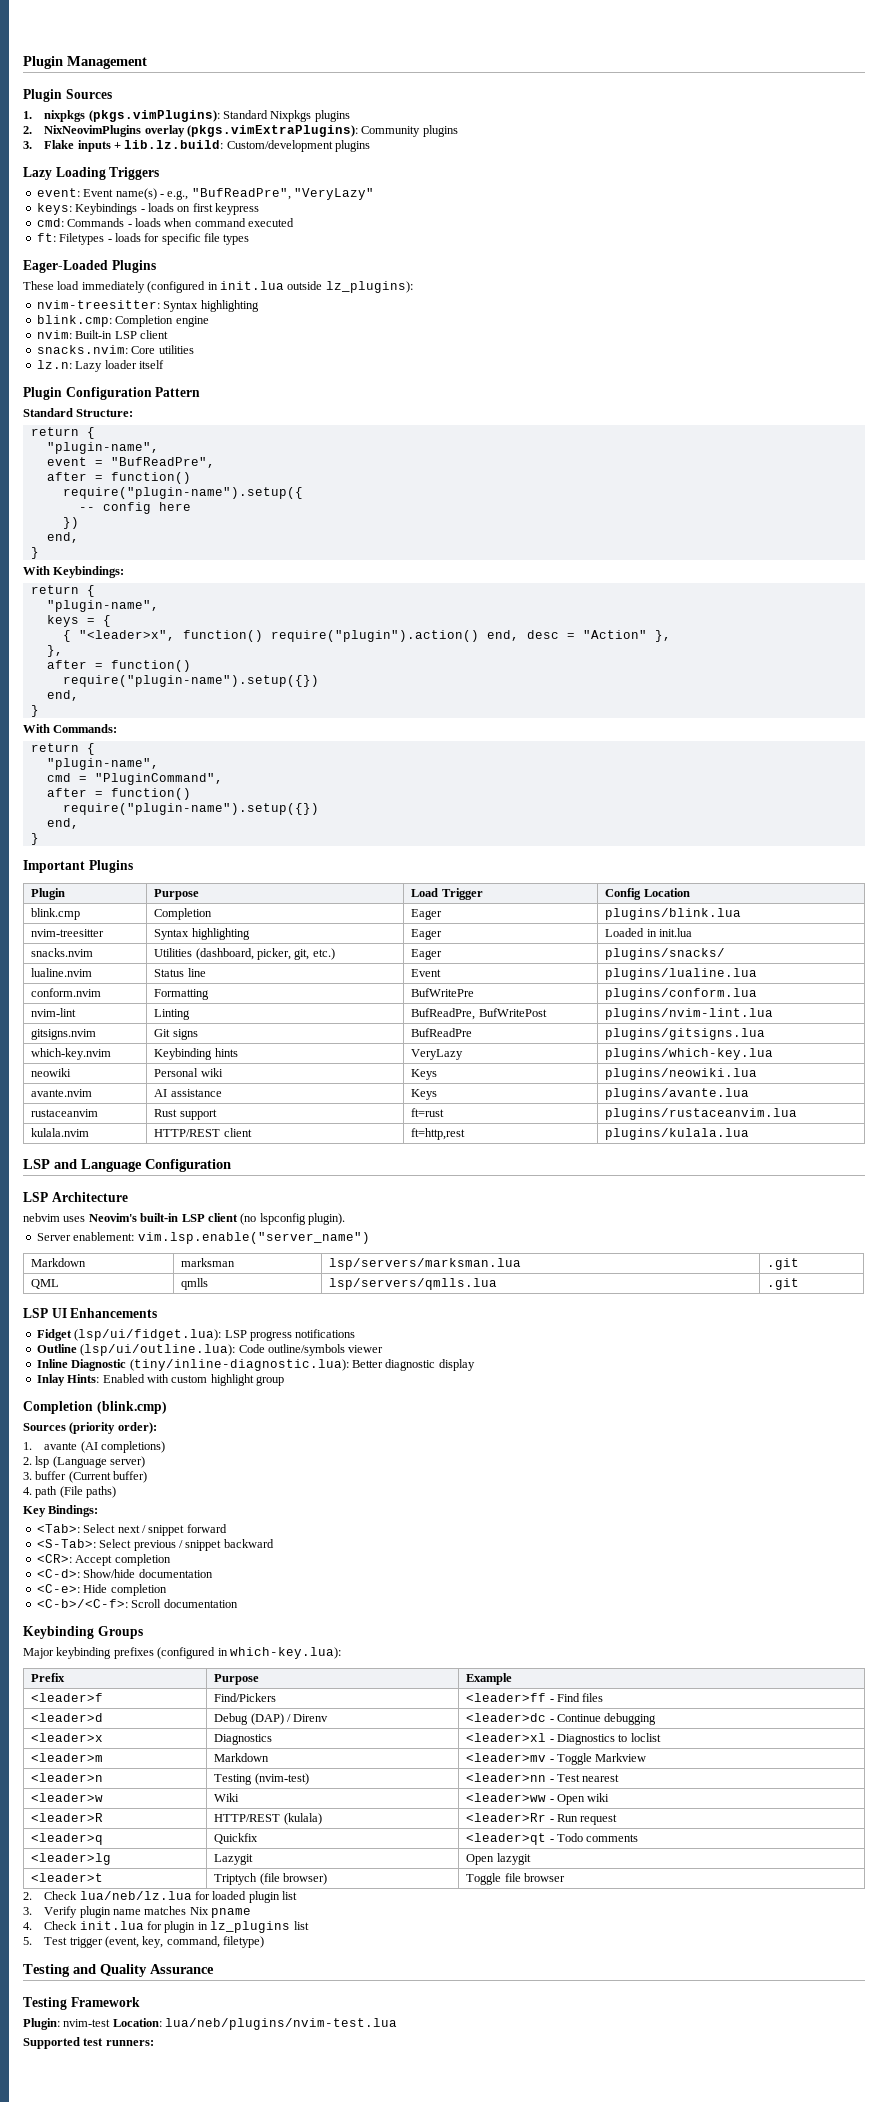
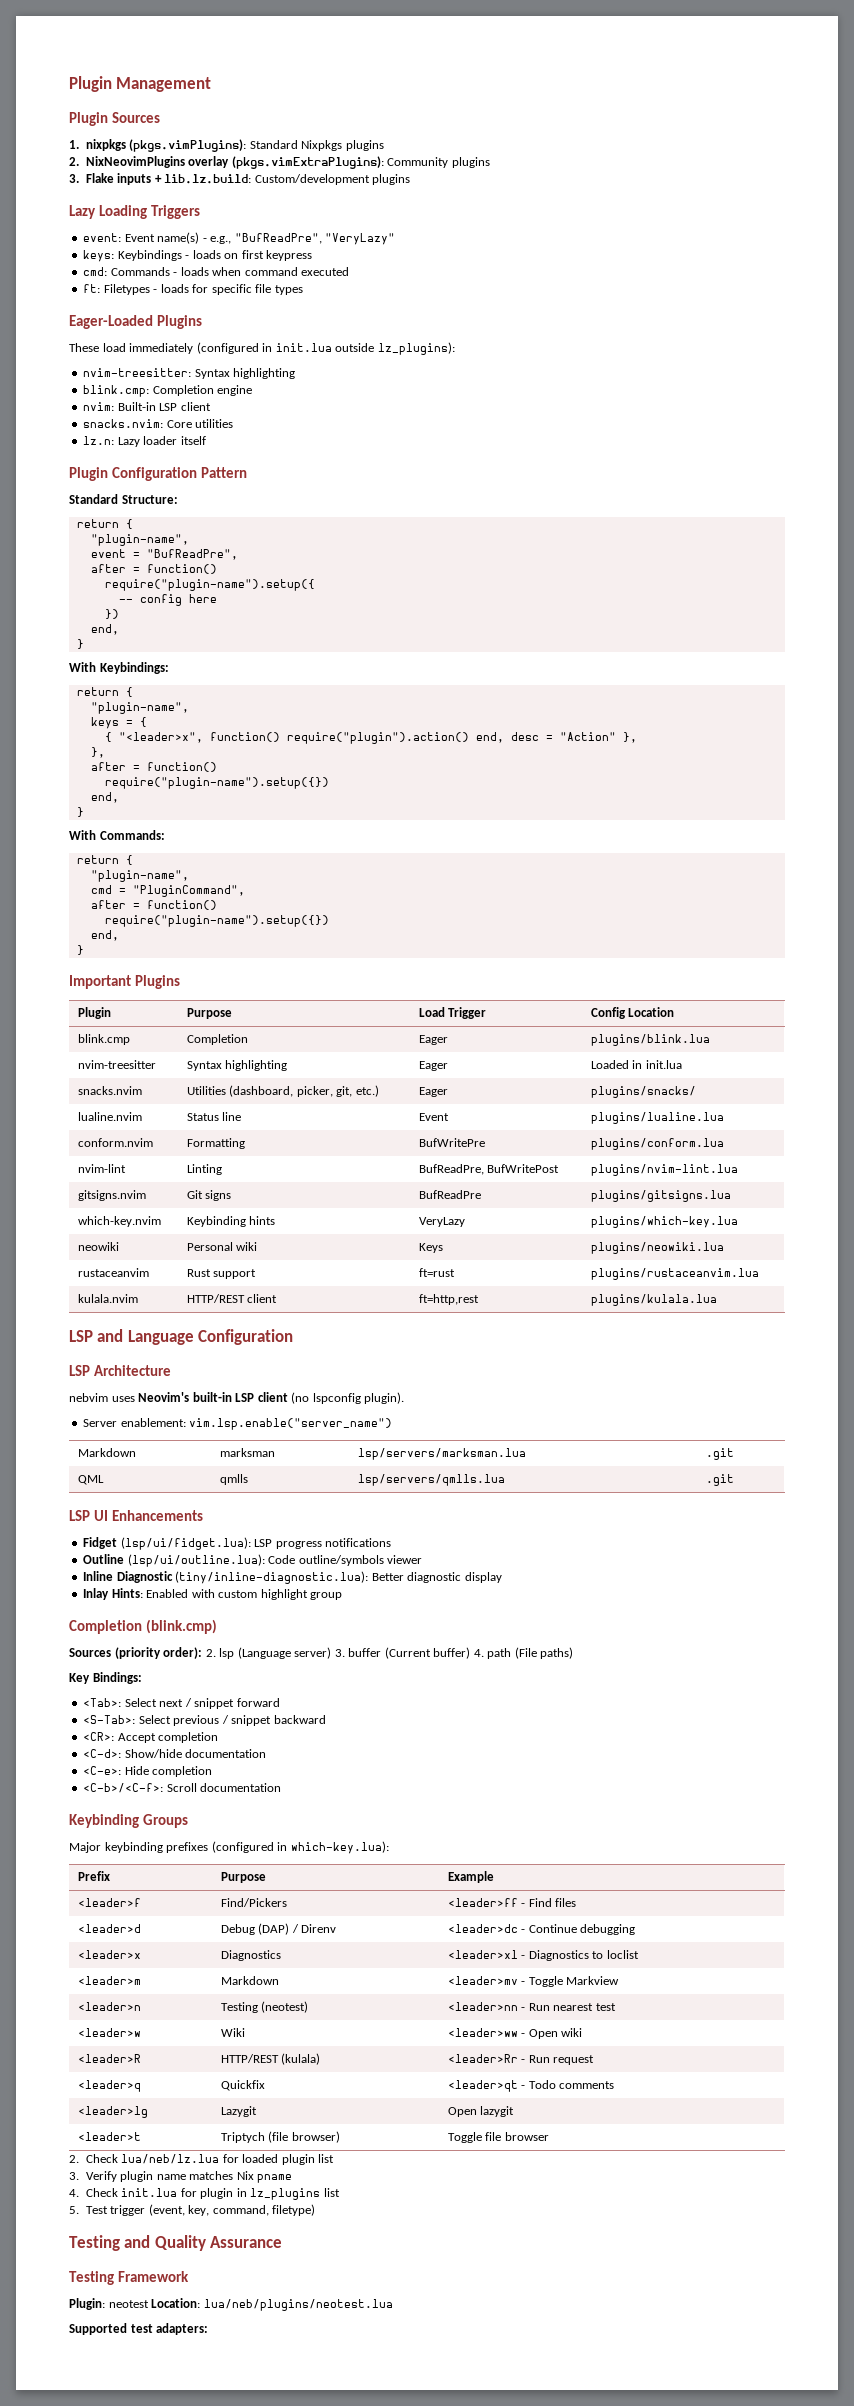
- avante.nvim | AI assistance | Keys | plugins/avante.lua
- Sources (priority order):
- 1. avante (AI completions)
- 2. lsp (Language server)
- 3. buffer (Current buffer)
- 4. path (File paths)
+ Sources (priority order): 2. lsp (Language server) 3. buffer (Current buffer) 4. path (File paths)
- <leader>n | Testing (nvim-test) | <leader>nn - Test nearest
+ <leader>n | Testing (neotest) | <leader>nn - Run nearest test
- Plugin: nvim-test Location: lua/neb/plugins/nvim-test.lua
+ Plugin: neotest Location: lua/neb/plugins/neotest.lua
- Supported test runners:
+ Supported test adapters:

